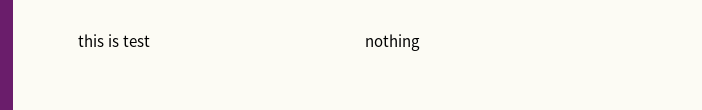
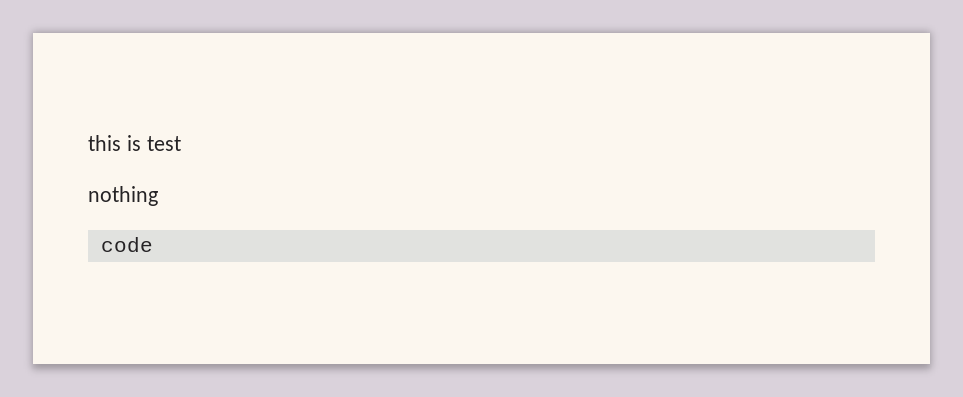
+ code

